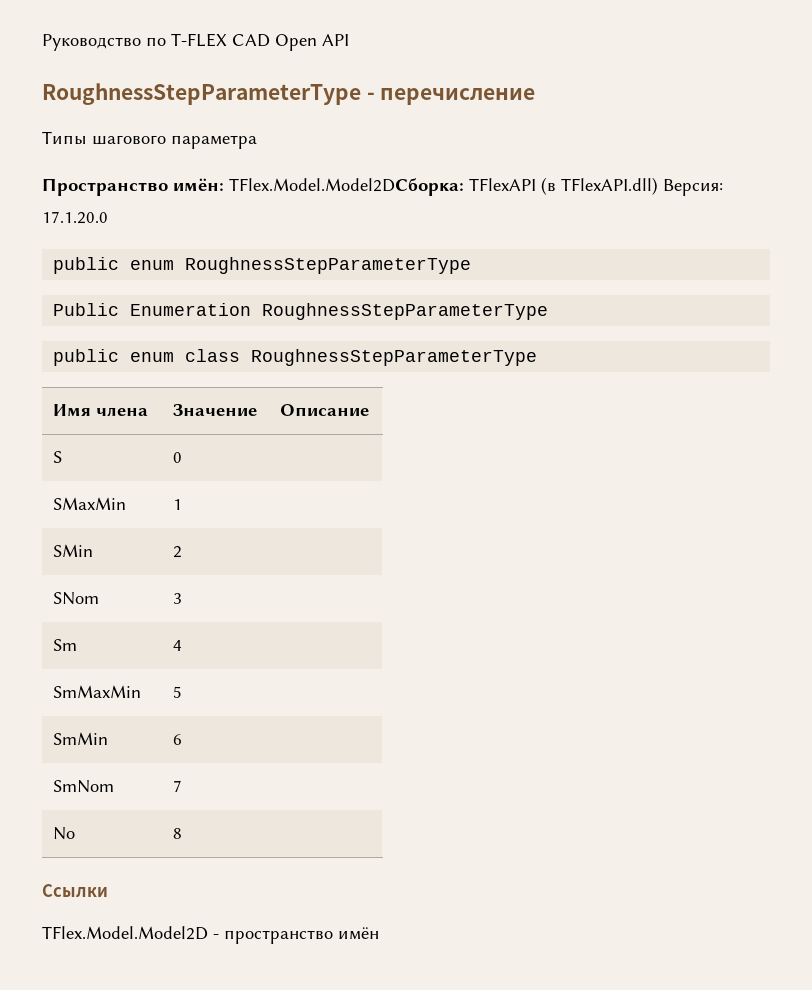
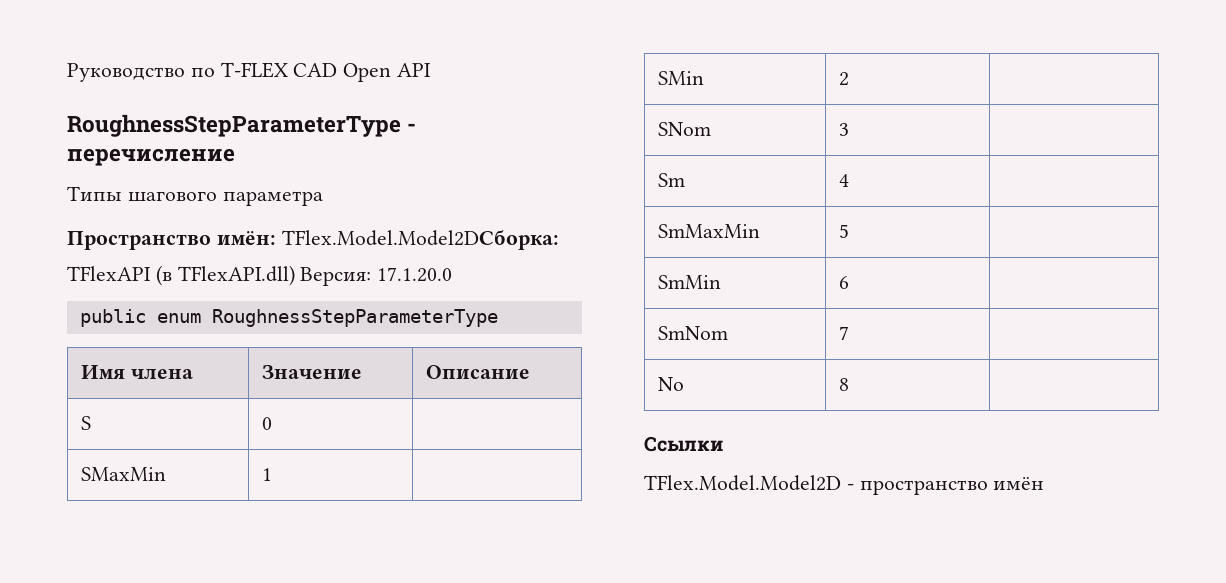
- Public Enumeration RoughnessStepParameterType
- public enum class RoughnessStepParameterType

